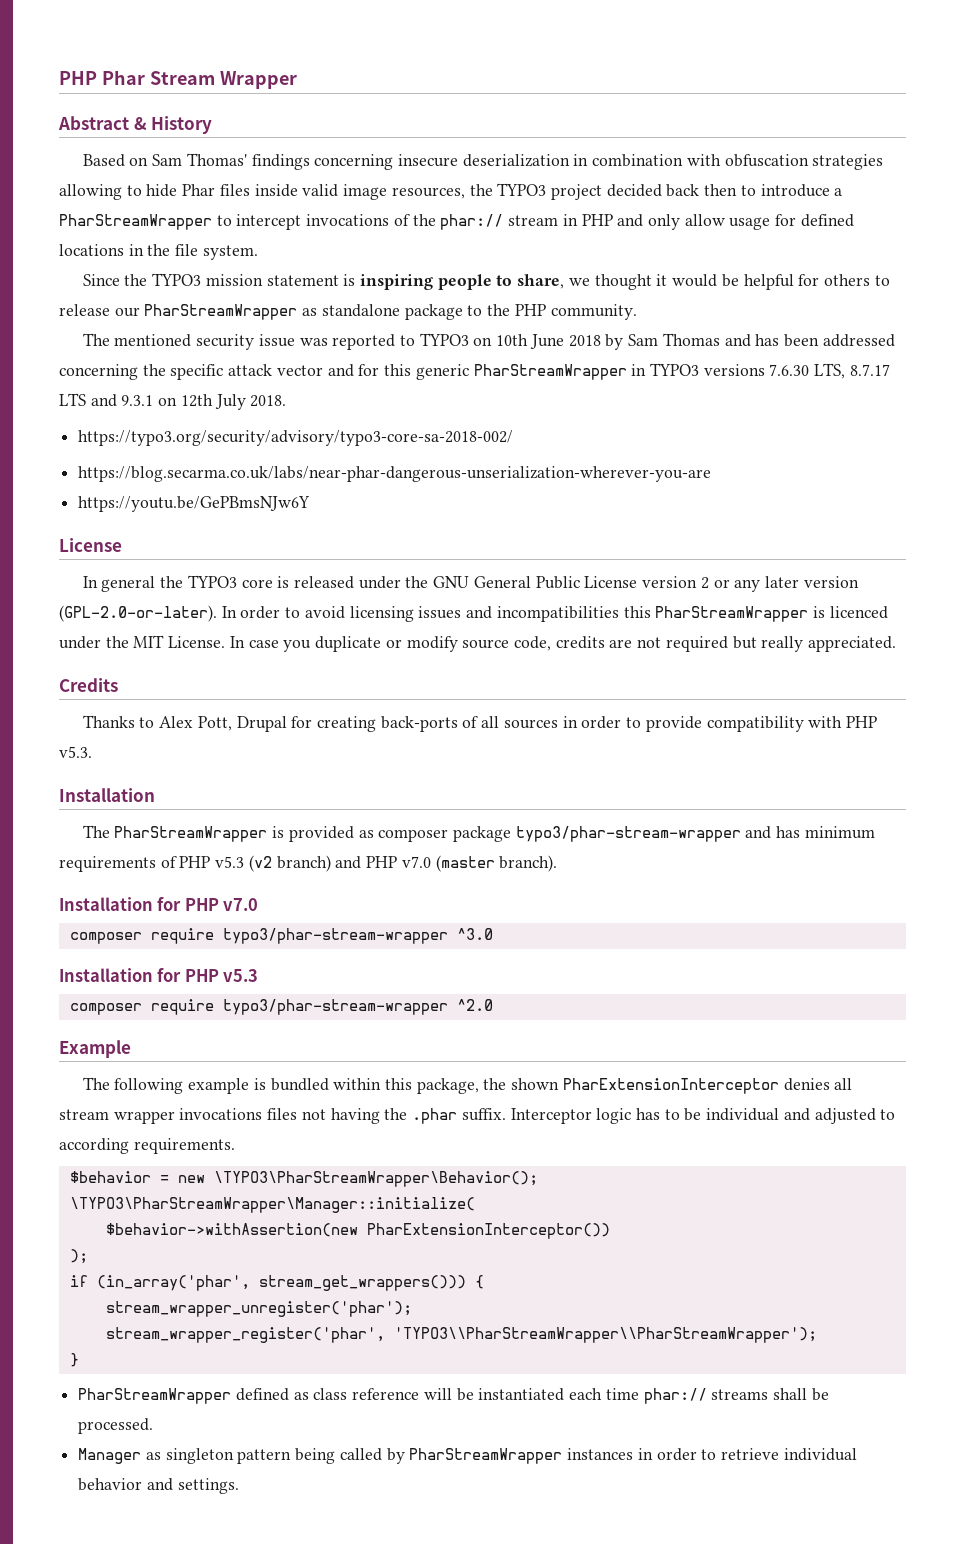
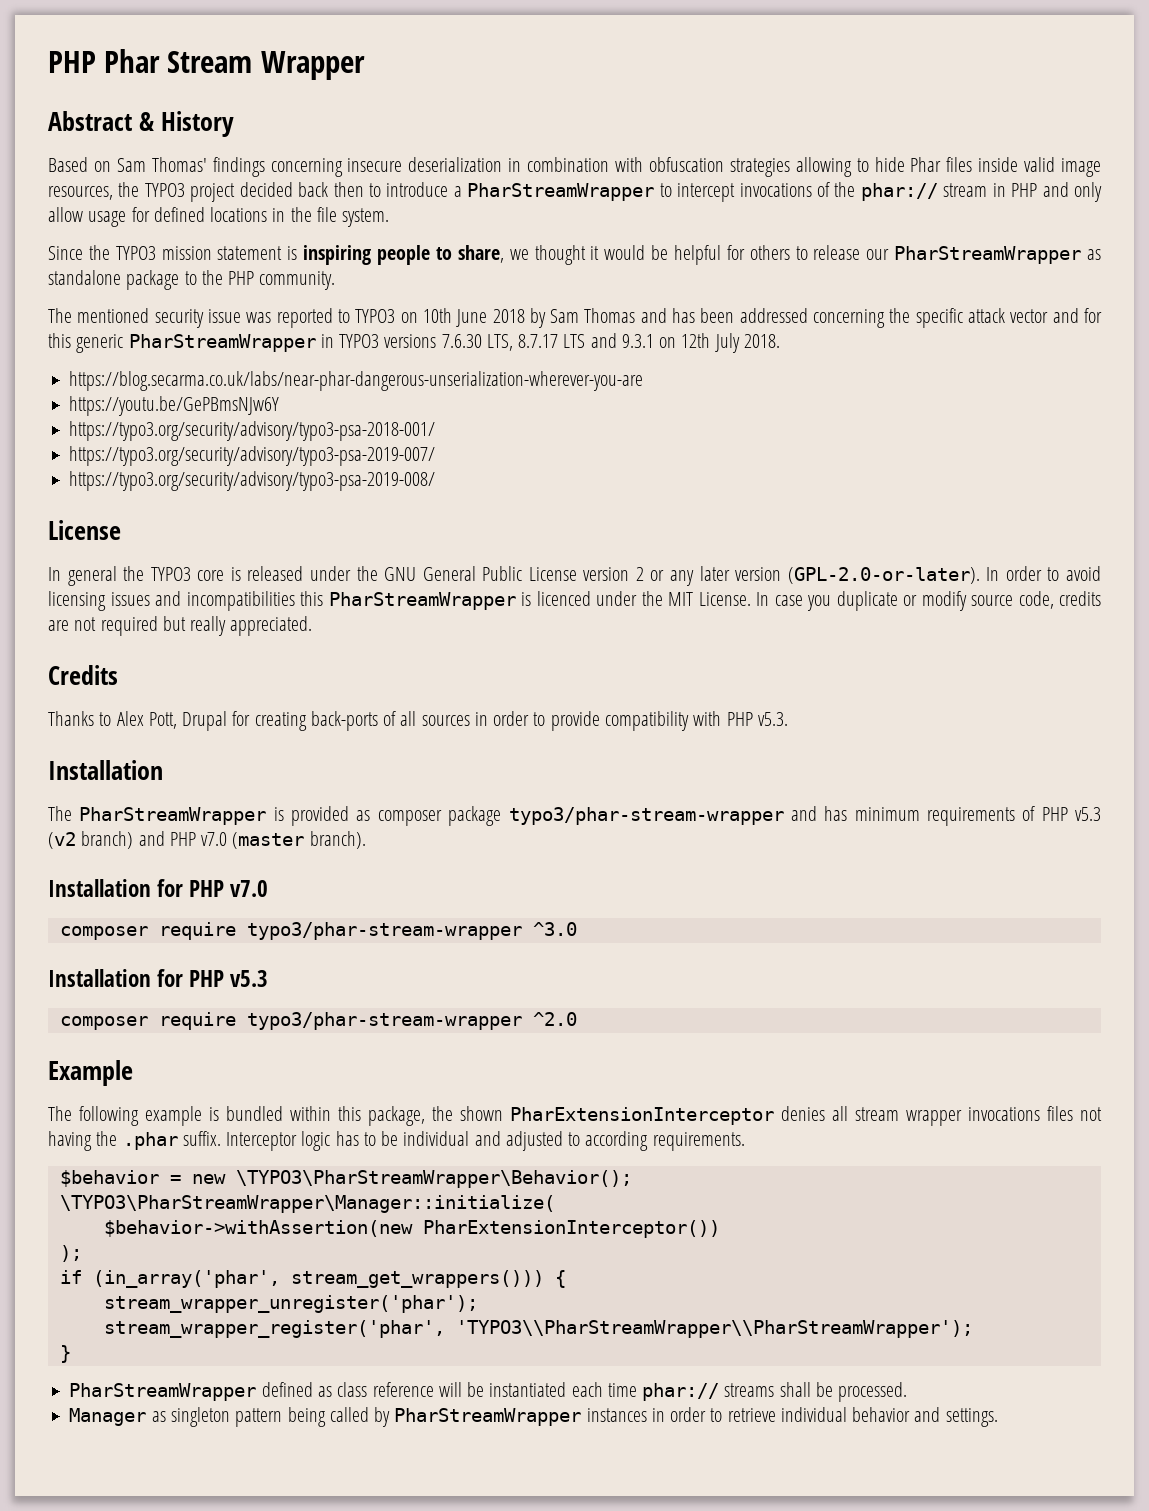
- https://typo3.org/security/advisory/typo3-core-sa-2018-002/
+ https://typo3.org/security/advisory/typo3-psa-2018-001/
+ https://typo3.org/security/advisory/typo3-psa-2019-007/
+ https://typo3.org/security/advisory/typo3-psa-2019-008/

